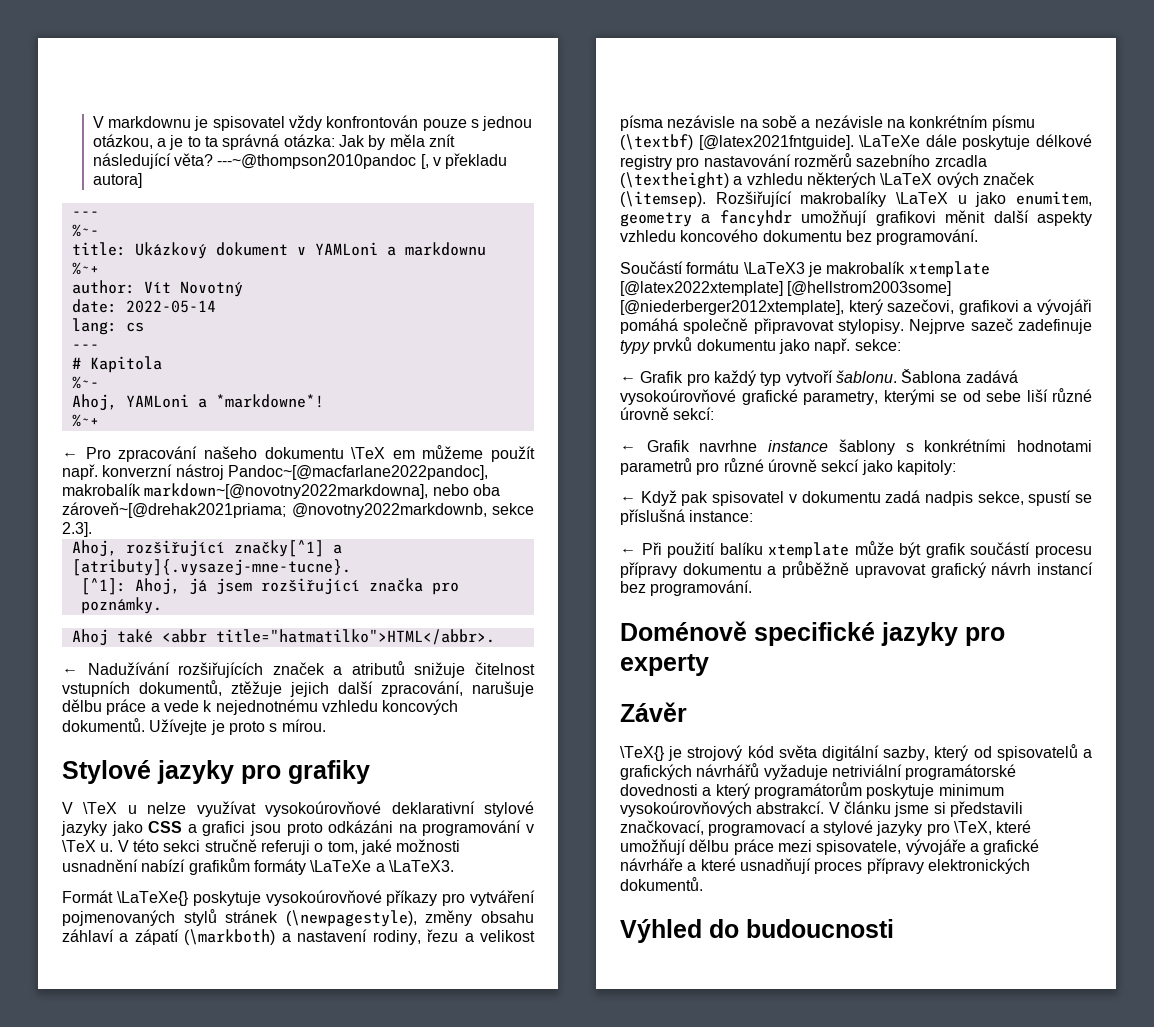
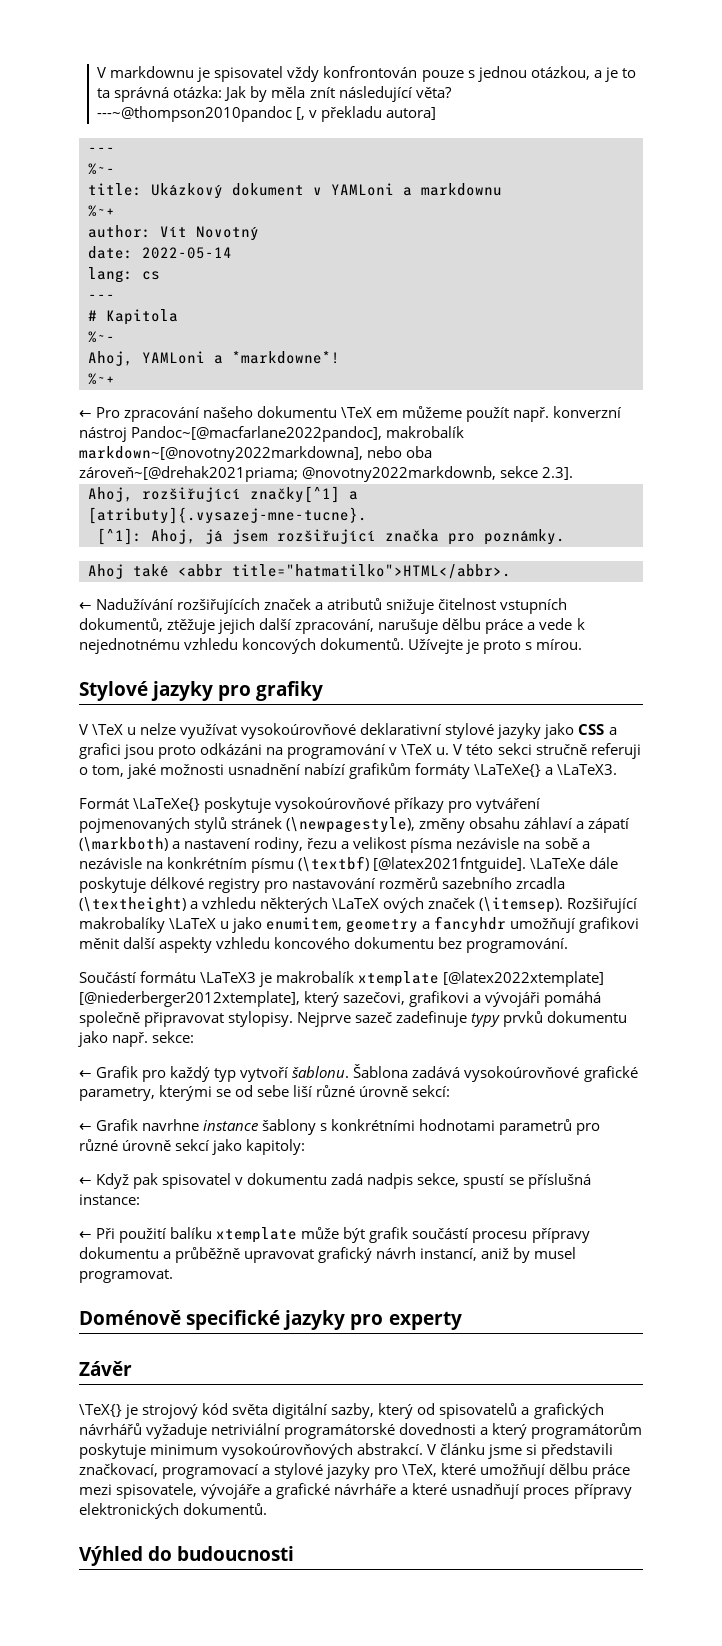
- V této sekci stručně referuji o tom, jaké možnosti usnadnění nabízí grafikům formáty \LaTeXe a \LaTeX3.
+ V této sekci stručně referuji o tom, jaké možnosti usnadnění nabízí grafikům formáty \LaTeXe{} a \LaTeX3.
- Součástí formátu \LaTeX3 je makrobalík xtemplate [@latex2022xtemplate] [@hellstrom2003some] [@niederberger2012xtemplate], který sazečovi, grafikovi a vývojáři pomáhá společně připravovat stylopisy.
+ Součástí formátu \LaTeX3 je makrobalík xtemplate [@latex2022xtemplate] [@niederberger2012xtemplate], který sazečovi, grafikovi a vývojáři pomáhá společně připravovat stylopisy.
- ← Při použití balíku xtemplate může být grafik součástí procesu přípravy dokumentu a průběžně upravovat grafický návrh instancí bez programování.
+ ← Při použití balíku xtemplate může být grafik součástí procesu přípravy dokumentu a průběžně upravovat grafický návrh instancí, aniž by musel programovat.

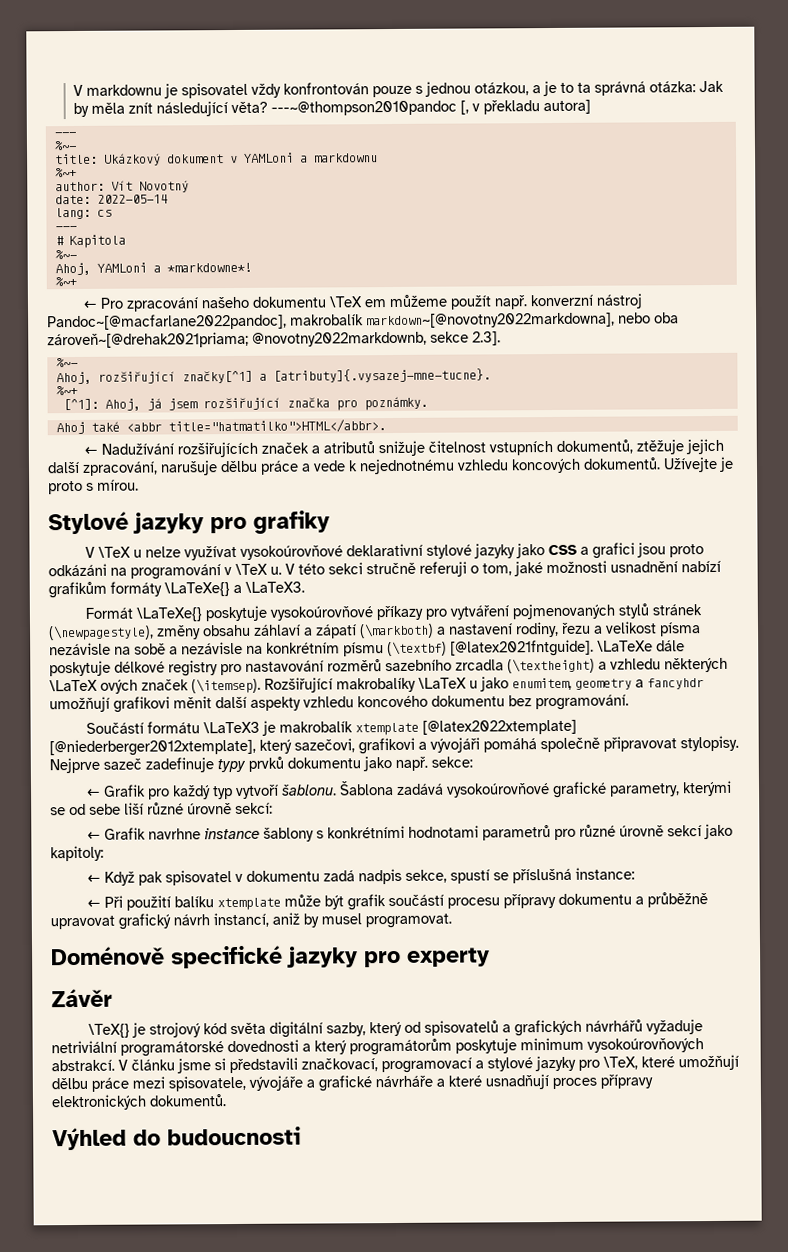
  ← Pro zpracování našeho dokumentu \TeX em můžeme použít např. konverzní nástroj Pandoc~[@macfarlane2022pandoc], makrobalík markdown~[@novotny2022markdowna], nebo oba zároveň~[@drehak2021priama; @novotny2022markdownb, sekce 2.3].
+ %~-
  Ahoj, rozšiřující značky[^1] a [atributy]{.vysazej-mne-tucne}.
+ %~+

